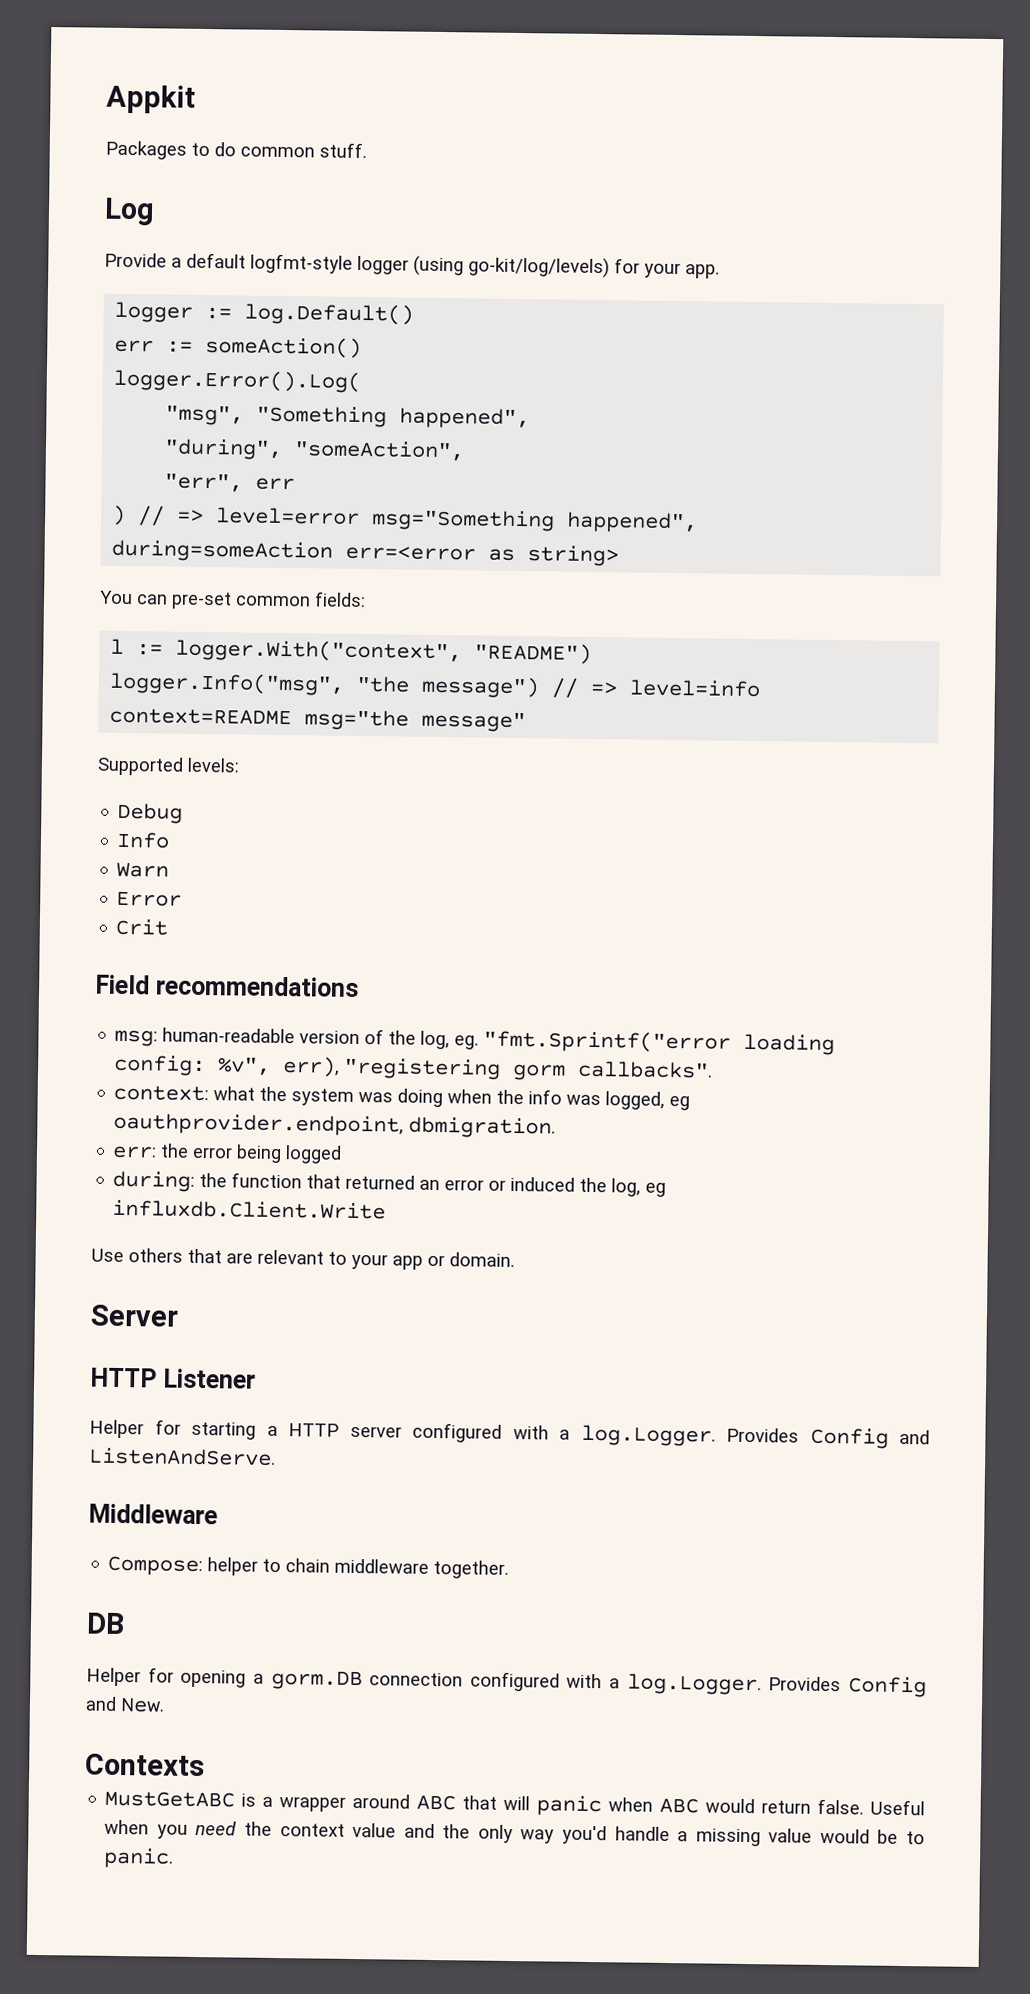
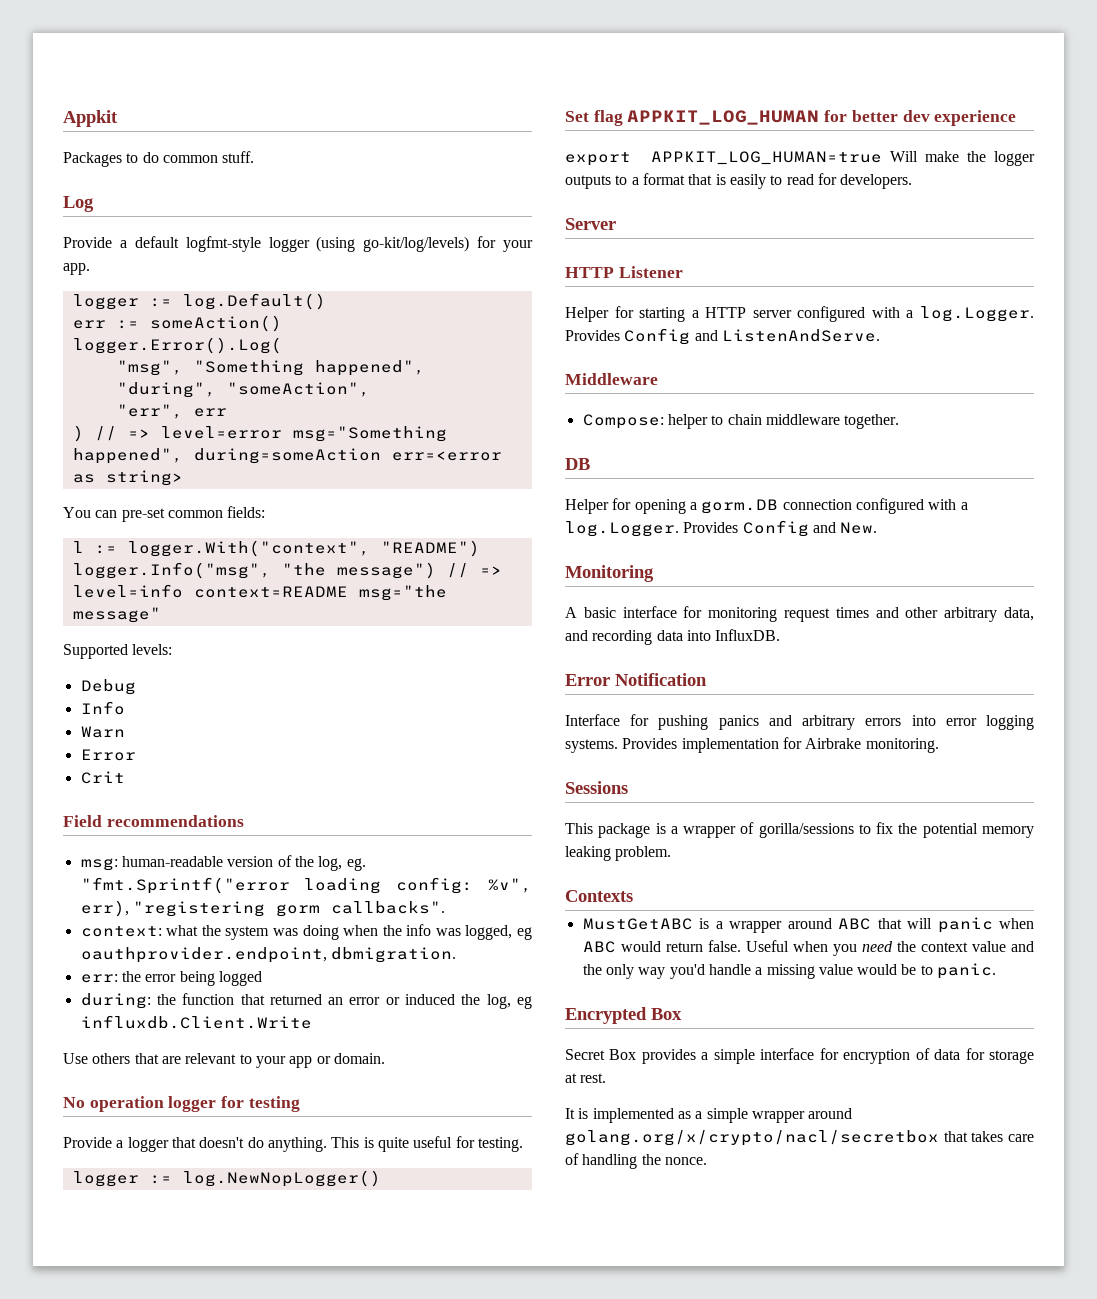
+ No operation logger for testing
+ Provide a logger that doesn't do anything. This is quite useful for testing.
+ logger := log.NewNopLogger()
+ Set flag APPKIT_LOG_HUMAN for better dev experience
+ export APPKIT_LOG_HUMAN=true Will make the logger outputs to a format that is easily to read for developers.
+ Monitoring
+ A basic interface for monitoring request times and other arbitrary data, and recording data into InfluxDB.
+ Error Notification
+ Interface for pushing panics and arbitrary errors into error logging systems. Provides implementation for Airbrake monitoring.
+ Sessions
+ This package is a wrapper of gorilla/sessions to fix the potential memory leaking problem.
+ Encrypted Box
+ Secret Box provides a simple interface for encryption of data for storage at rest.
+ It is implemented as a simple wrapper around golang.org/x/crypto/nacl/secretbox that takes care of handling the nonce.

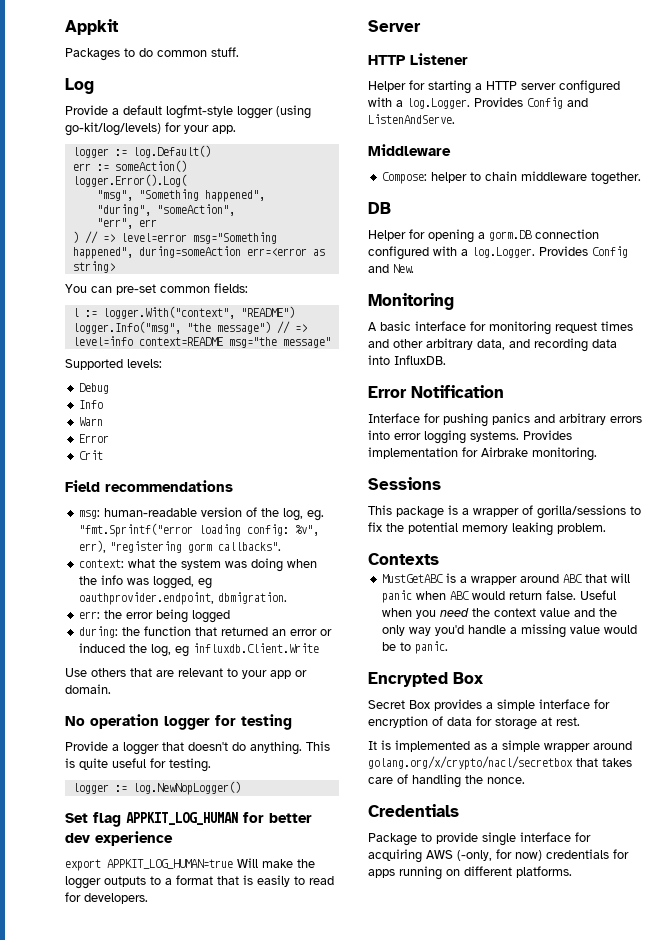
+ Credentials
+ Package to provide single interface for acquiring AWS (-only, for now) credentials for apps running on different platforms.

